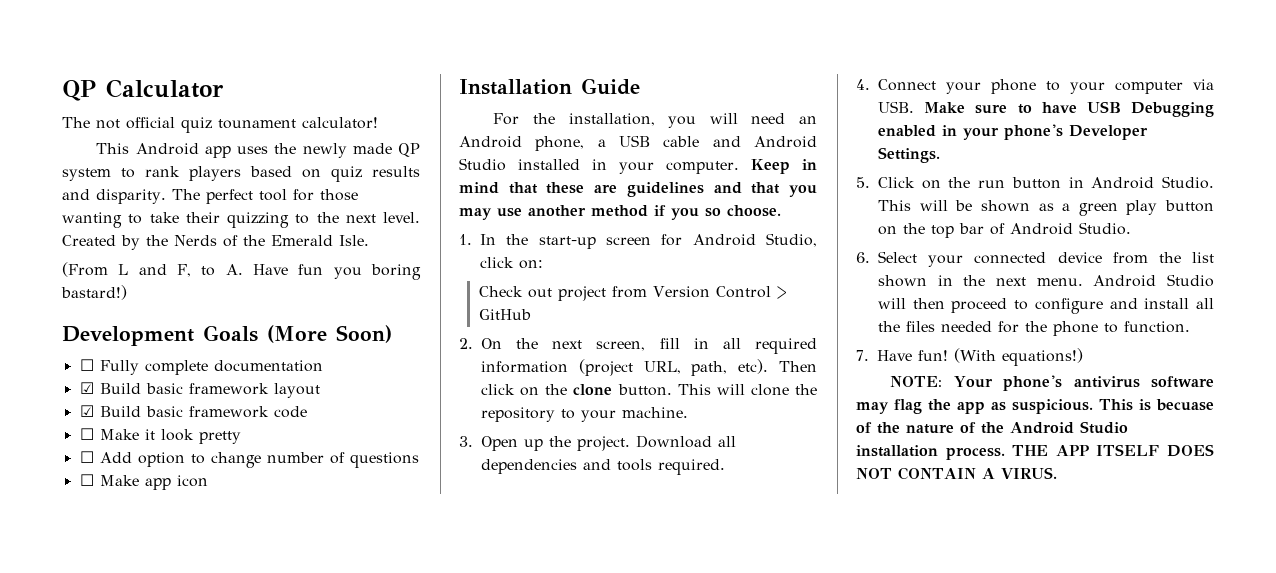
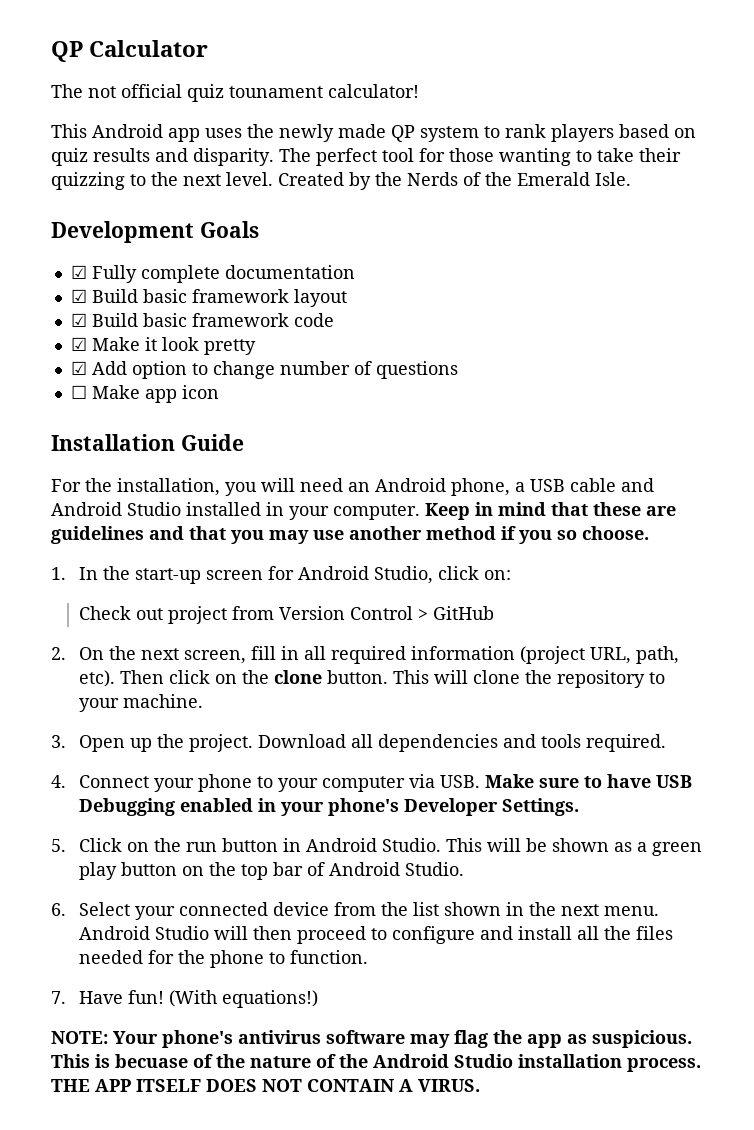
- (From L and F, to A. Have fun you boring bastard!)
- Development Goals (More Soon)
- ☐ Fully complete documentation
+ Development Goals
+ ☑ Fully complete documentation
- ☐ Make it look pretty
+ ☑ Make it look pretty
- ☐ Add option to change number of questions
+ ☑ Add option to change number of questions

